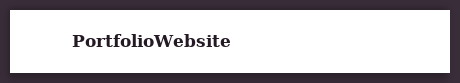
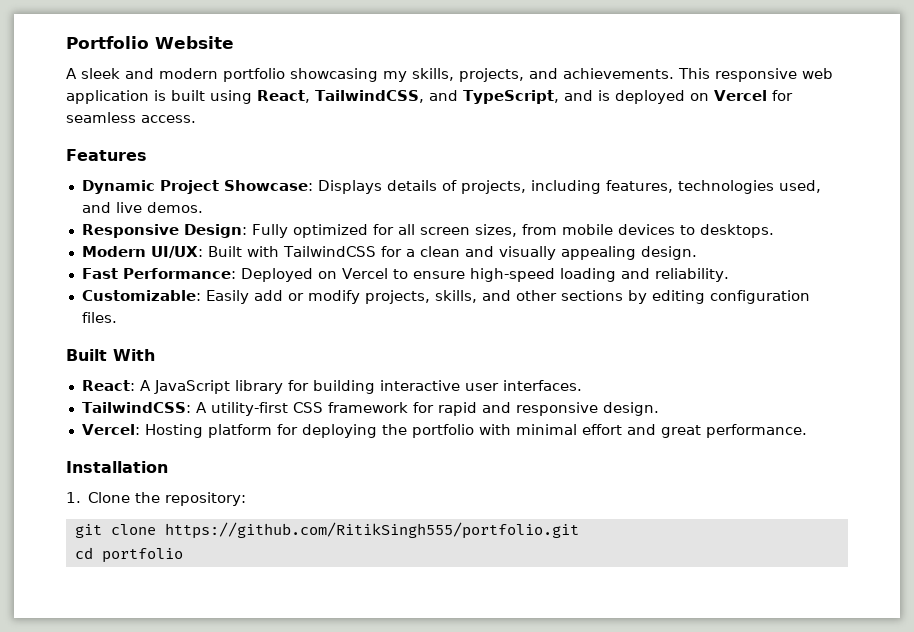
- PortfolioWebsite
+ Portfolio Website
+ A sleek and modern portfolio showcasing my skills, projects, and achievements. This responsive web application is built using React, TailwindCSS, and TypeScript, and is deployed on Vercel for seamless access.
+ Features
+ Dynamic Project Showcase: Displays details of projects, including features, technologies used, and live demos.
+ Responsive Design: Fully optimized for all screen sizes, from mobile devices to desktops.
+ Modern UI/UX: Built with TailwindCSS for a clean and visually appealing design.
+ Fast Performance: Deployed on Vercel to ensure high-speed loading and reliability.
+ Customizable: Easily add or modify projects, skills, and other sections by editing configuration files.
+ Built With
+ React: A JavaScript library for building interactive user interfaces.
+ TailwindCSS: A utility-first CSS framework for rapid and responsive design.
+ Vercel: Hosting platform for deploying the portfolio with minimal effort and great performance.
+ Installation
+ 1. Clone the repository:
+ git clone https://github.com/RitikSingh555/portfolio.git
+ cd portfolio

